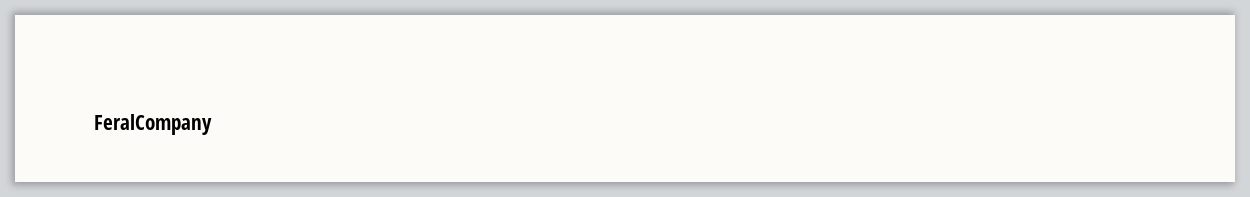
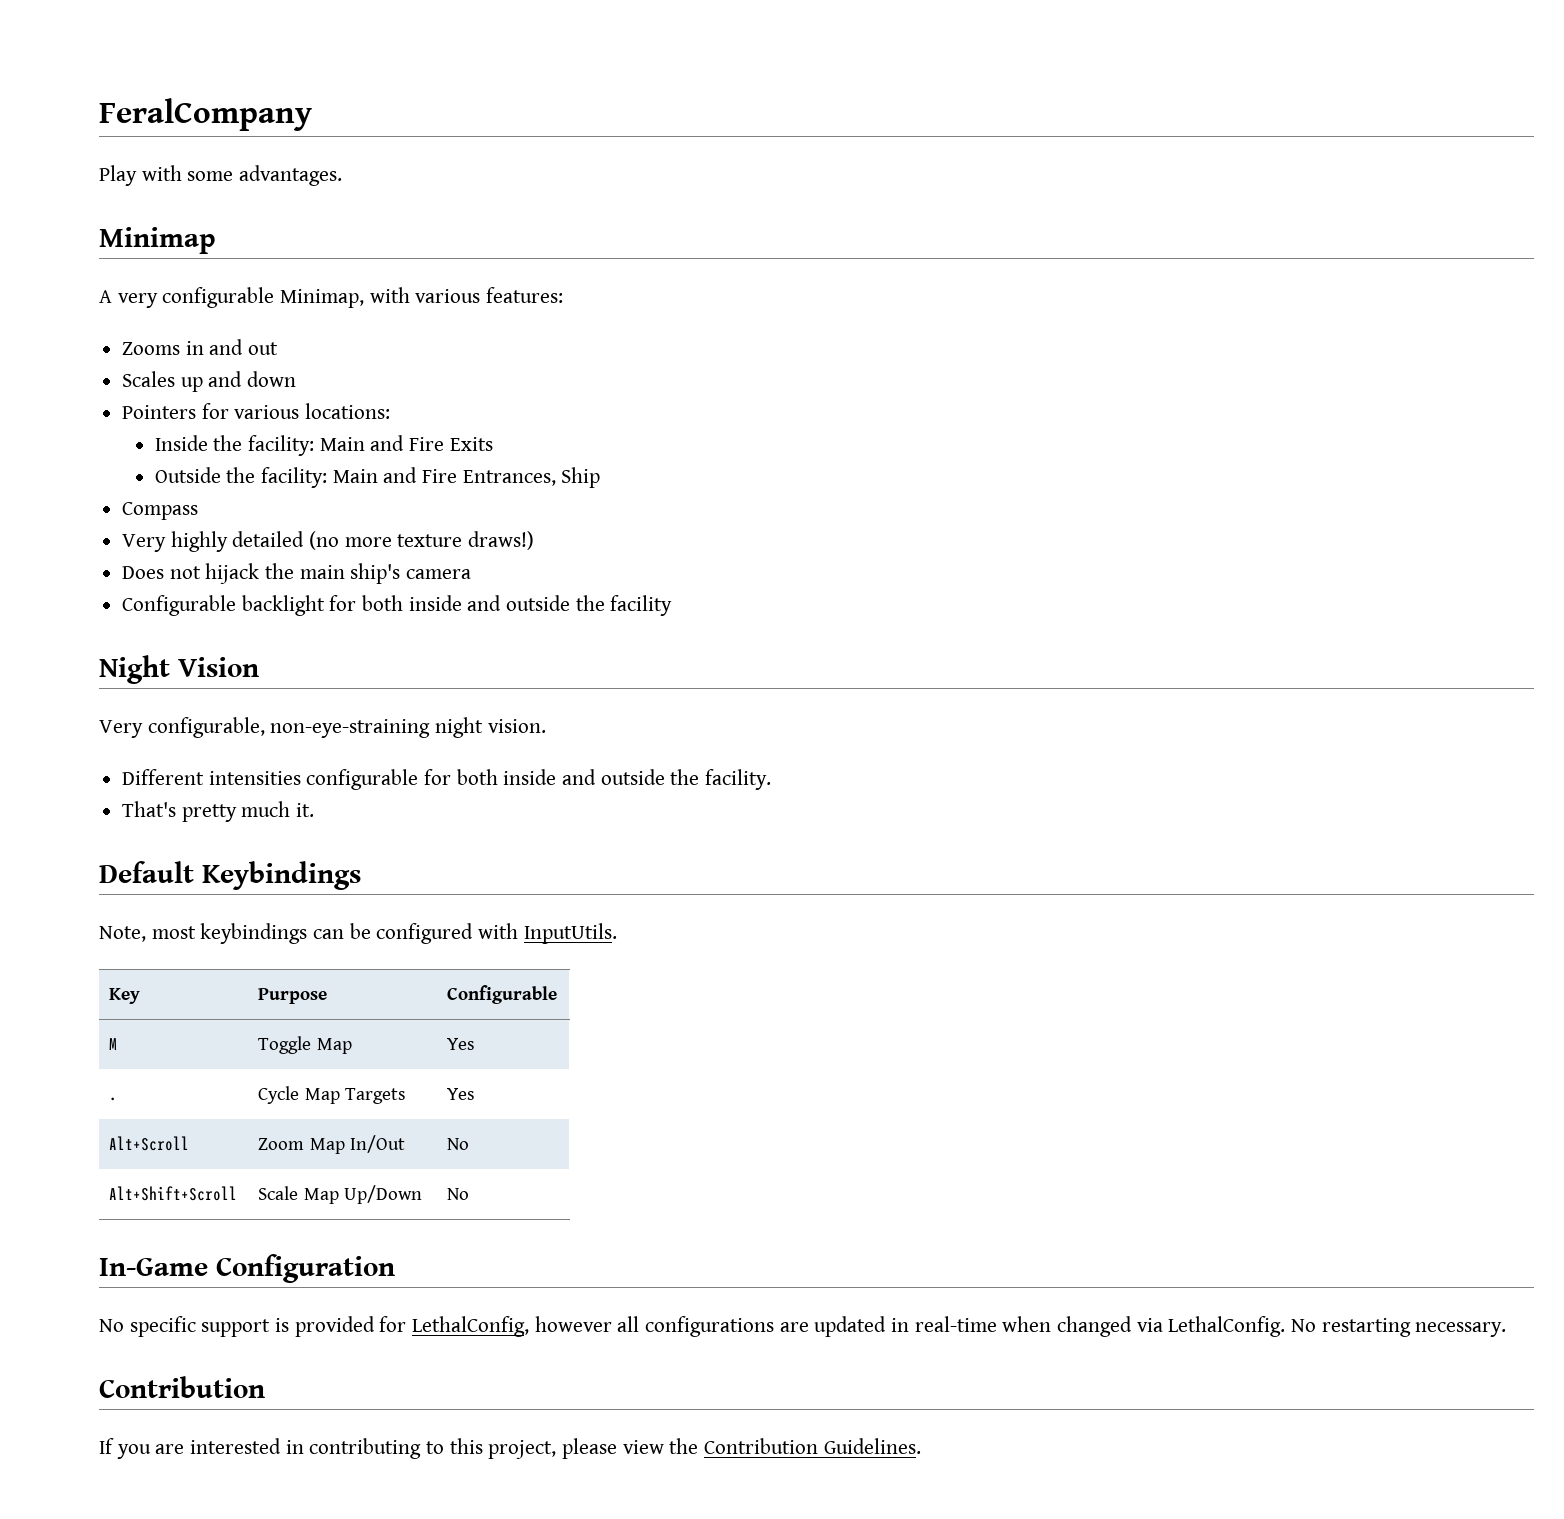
+ Play with some advantages.
+ Minimap
+ A very configurable Minimap, with various features:
+ Zooms in and out
+ Scales up and down
+ Pointers for various locations:
+ Inside the facility: Main and Fire Exits
+ Outside the facility: Main and Fire Entrances, Ship
+ Compass
+ Very highly detailed (no more texture draws!)
+ Does not hijack the main ship's camera
+ Configurable backlight for both inside and outside the facility
+ Night Vision
+ Very configurable, non-eye-straining night vision.
+ Different intensities configurable for both inside and outside the facility.
+ That's pretty much it.
+ Default Keybindings
+ Note, most keybindings can be configured with InputUtils.
+ Key | Purpose | Configurable
+ M | Toggle Map | Yes
+ . | Cycle Map Targets | Yes
+ Alt+Scroll | Zoom Map In/Out | No
+ Alt+Shift+Scroll | Scale Map Up/Down | No
+ In-Game Configuration
+ No specific support is provided for LethalConfig, however all configurations are updated in real-time when changed via LethalConfig. No restarting necessary.
+ Contribution
+ If you are interested in contributing to this project, please view the Contribution Guidelines.

